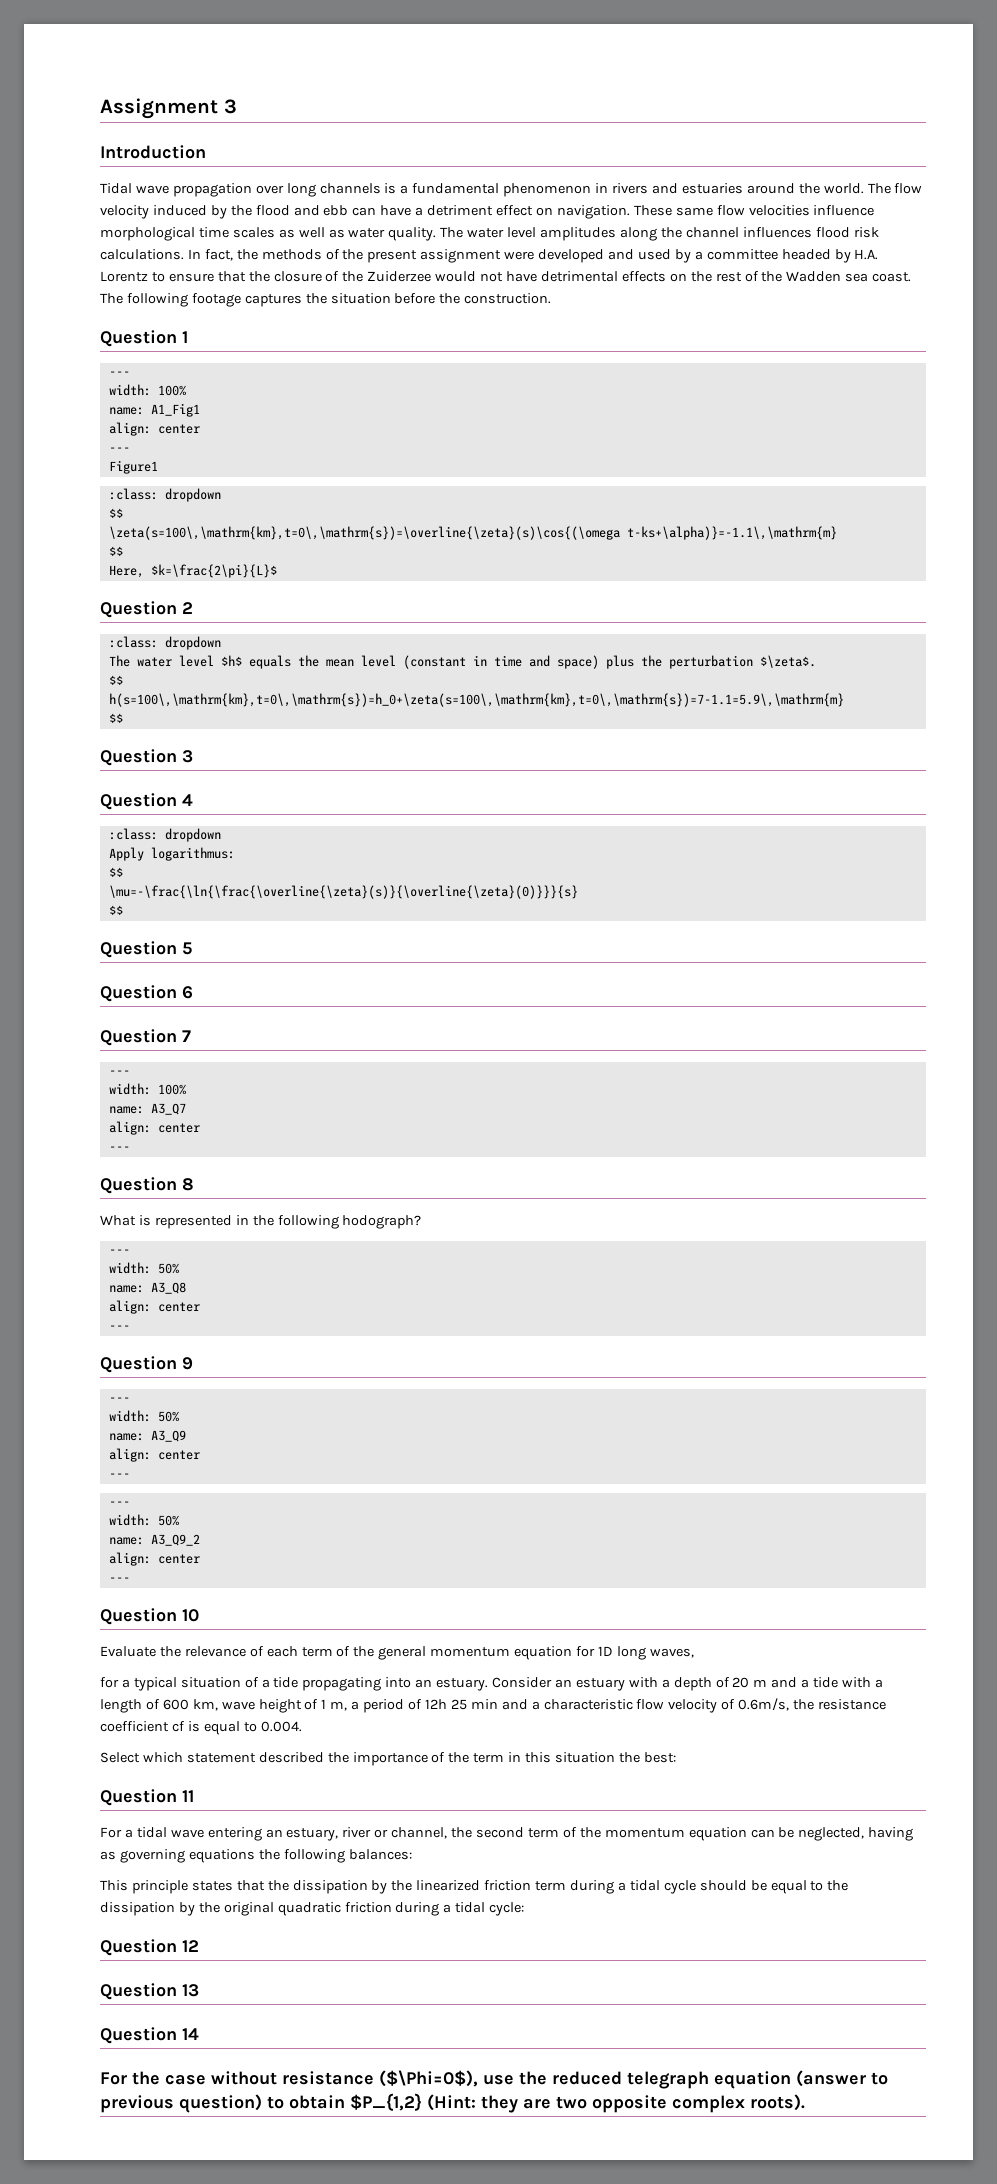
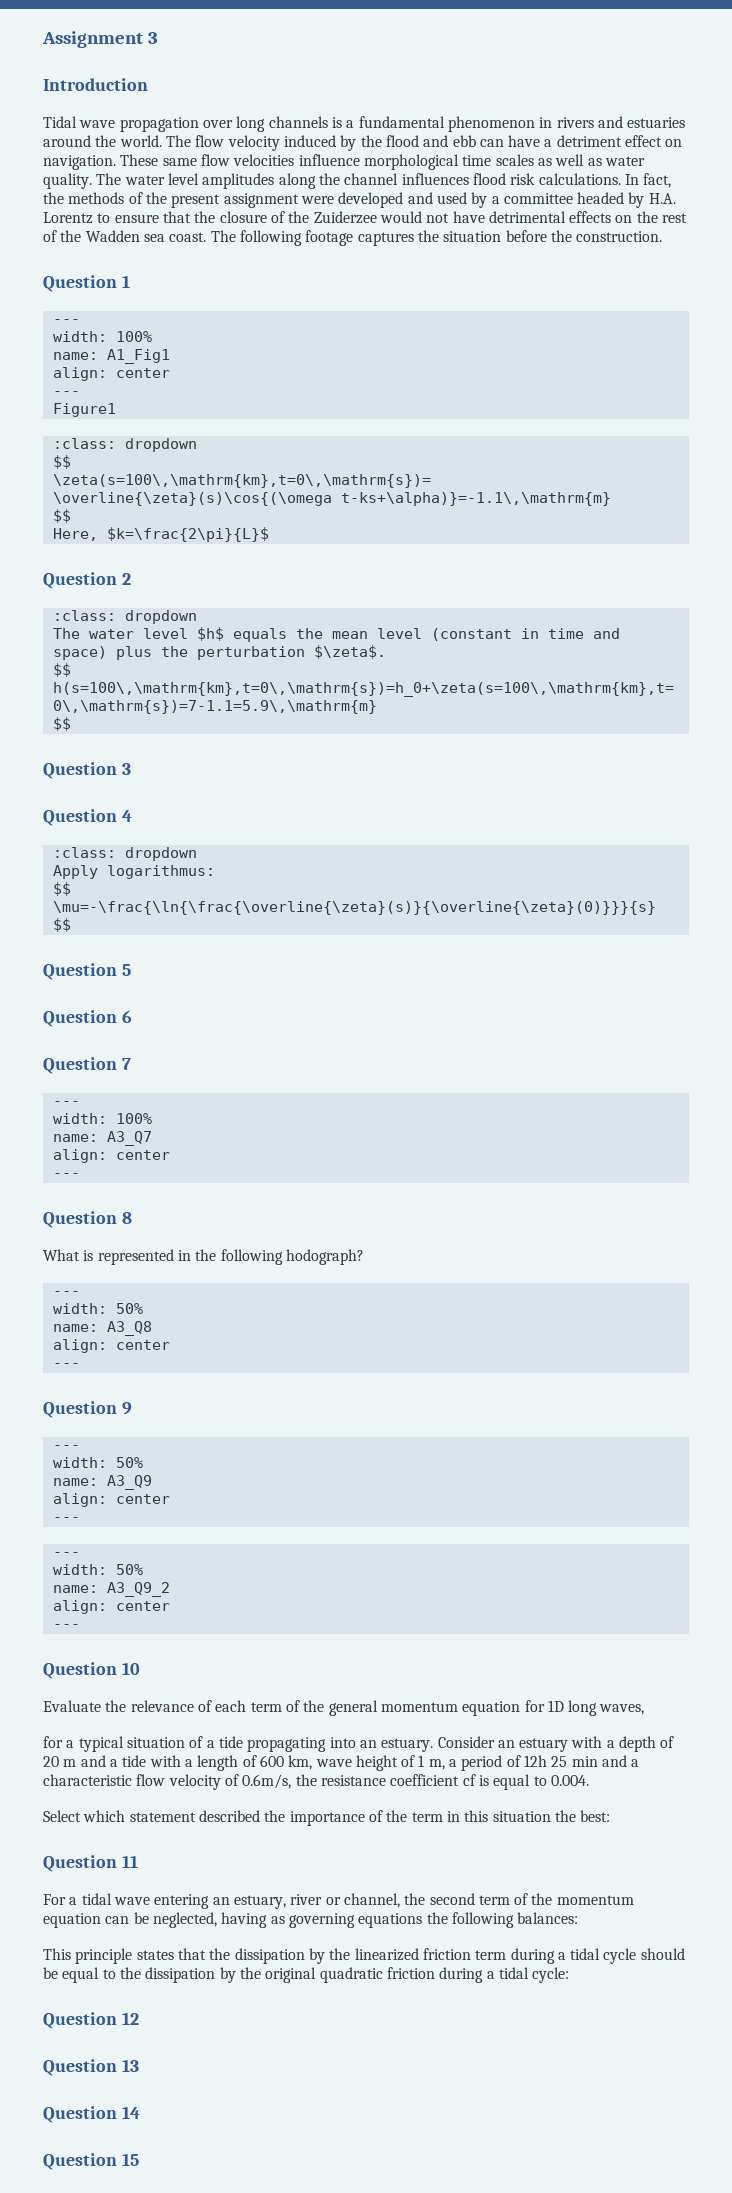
- For the case without resistance ($\Phi=0$), use the reduced telegraph equation (answer to previous question) to obtain $P_{1,2} (Hint: they are two opposite complex roots).
+ Question 15

